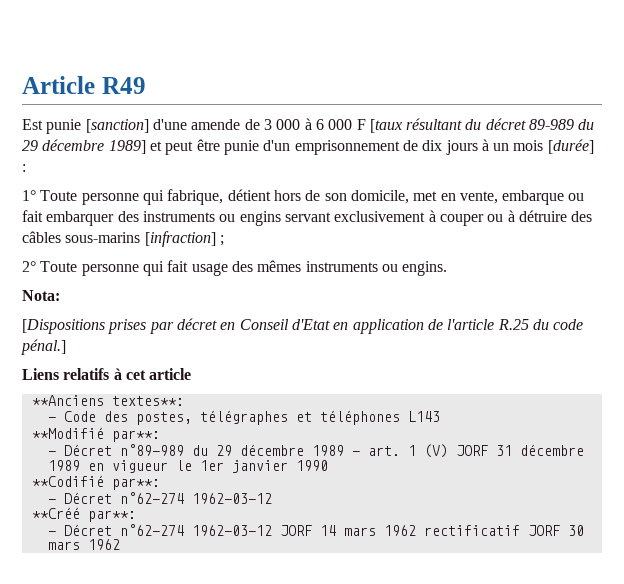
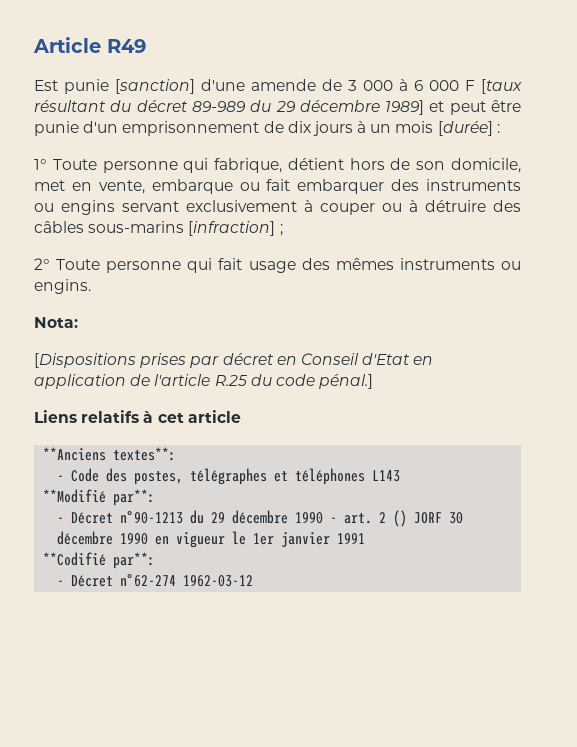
- - Décret n°89-989 du 29 décembre 1989 - art. 1 (V) JORF 31 décembre 1989 en vigueur le 1er janvier 1990
+ - Décret n°90-1213 du 29 décembre 1990 - art. 2 () JORF 30 décembre 1990 en vigueur le 1er janvier 1991
- **Créé par**:
- - Décret n°62-274 1962-03-12 JORF 14 mars 1962 rectificatif JORF 30 mars 1962

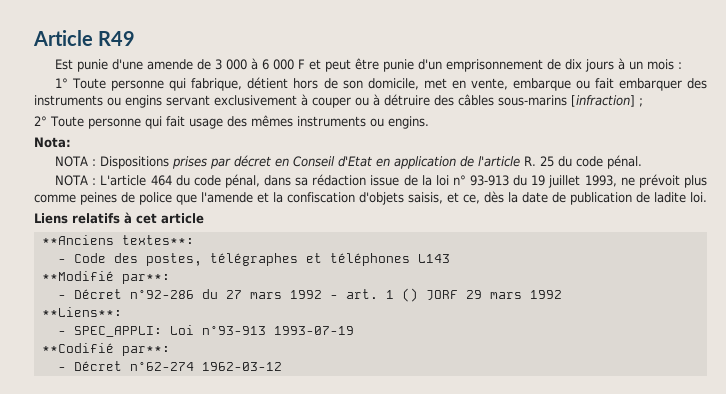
- Est punie [sanction] d'une amende de 3 000 à 6 000 F [taux résultant du décret 89-989 du 29 décembre 1989] et peut être punie d'un emprisonnement de dix jours à un mois [durée] :
+ Est punie d'une amende de 3 000 à 6 000 F et peut être punie d'un emprisonnement de dix jours à un mois :
- [Dispositions prises par décret en Conseil d'Etat en application de l'article R.25 du code pénal.]
+ NOTA : Dispositions prises par décret en Conseil d'Etat en application de l'article R. 25 du code pénal.
+ NOTA : L'article 464 du code pénal, dans sa rédaction issue de la loi n° 93-913 du 19 juillet 1993, ne prévoit plus comme peines de police que l'amende et la confiscation d'objets saisis, et ce, dès la date de publication de ladite loi.
- - Décret n°90-1213 du 29 décembre 1990 - art. 2 () JORF 30 décembre 1990 en vigueur le 1er janvier 1991
+ - Décret n°92-286 du 27 mars 1992 - art. 1 () JORF 29 mars 1992
+ **Liens**:
+ - SPEC_APPLI: Loi n°93-913 1993-07-19

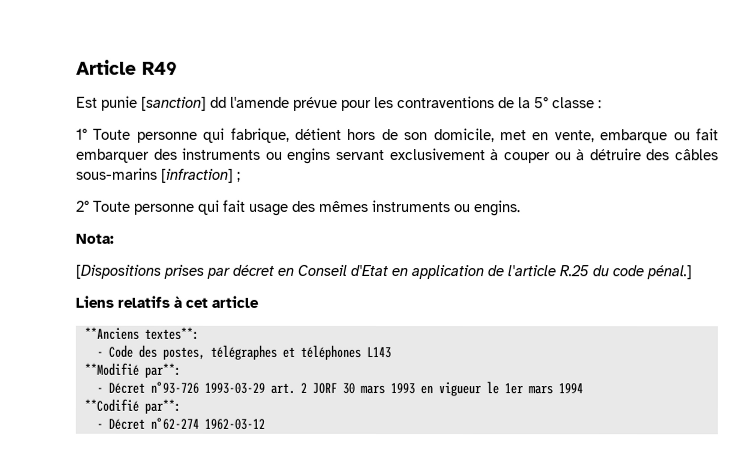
- Est punie d'une amende de 3 000 à 6 000 F et peut être punie d'un emprisonnement de dix jours à un mois :
+ Est punie [sanction] dd l'amende prévue pour les contraventions de la 5° classe :
- NOTA : Dispositions prises par décret en Conseil d'Etat en application de l'article R. 25 du code pénal.
- NOTA : L'article 464 du code pénal, dans sa rédaction issue de la loi n° 93-913 du 19 juillet 1993, ne prévoit plus comme peines de police que l'amende et la confiscation d'objets saisis, et ce, dès la date de publication de ladite loi.
+ [Dispositions prises par décret en Conseil d'Etat en application de l'article R.25 du code pénal.]
- - Décret n°92-286 du 27 mars 1992 - art. 1 () JORF 29 mars 1992
- **Liens**:
- - SPEC_APPLI: Loi n°93-913 1993-07-19
+ - Décret n°93-726 1993-03-29 art. 2 JORF 30 mars 1993 en vigueur le 1er mars 1994

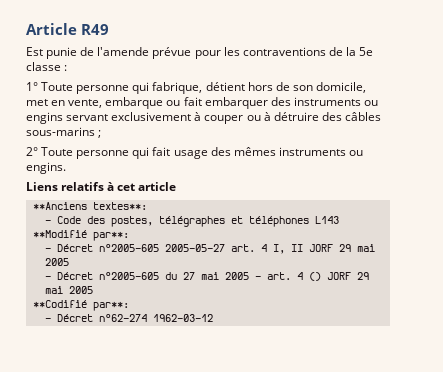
- Est punie [sanction] dd l'amende prévue pour les contraventions de la 5° classe :
+ Est punie de l'amende prévue pour les contraventions de la 5e classe :
- 1° Toute personne qui fabrique, détient hors de son domicile, met en vente, embarque ou fait embarquer des instruments ou engins servant exclusivement à couper ou à détruire des câbles sous-marins [infraction] ;
+ 1° Toute personne qui fabrique, détient hors de son domicile, met en vente, embarque ou fait embarquer des instruments ou engins servant exclusivement à couper ou à détruire des câbles sous-marins ;
- Nota:
- [Dispositions prises par décret en Conseil d'Etat en application de l'article R.25 du code pénal.]
- - Décret n°93-726 1993-03-29 art. 2 JORF 30 mars 1993 en vigueur le 1er mars 1994
+ - Décret n°2005-605 2005-05-27 art. 4 I, II JORF 29 mai 2005
+ - Décret n°2005-605 du 27 mai 2005 - art. 4 () JORF 29 mai 2005

